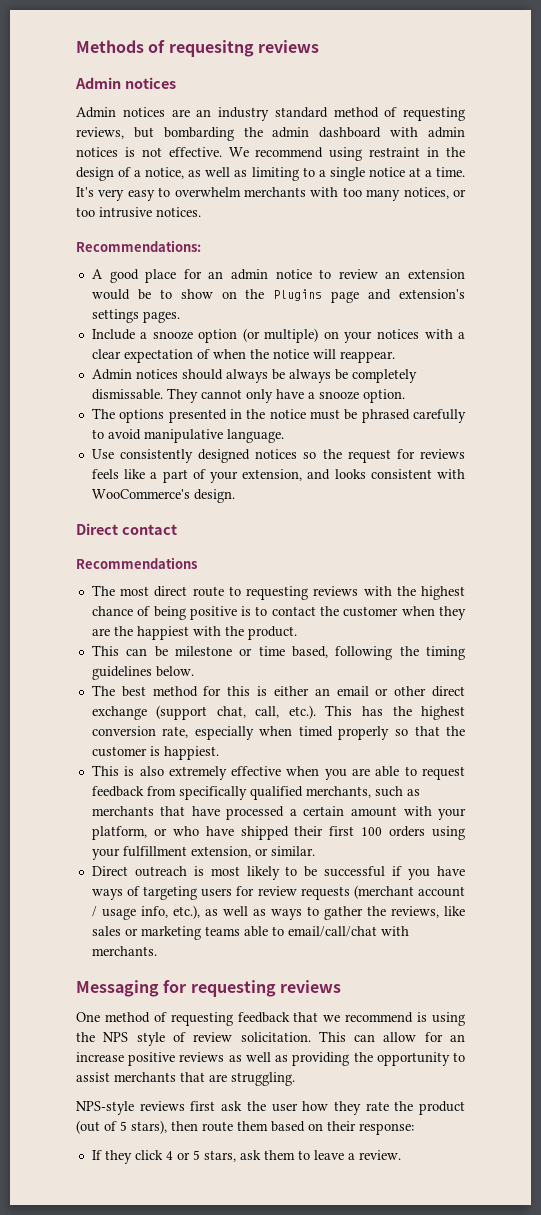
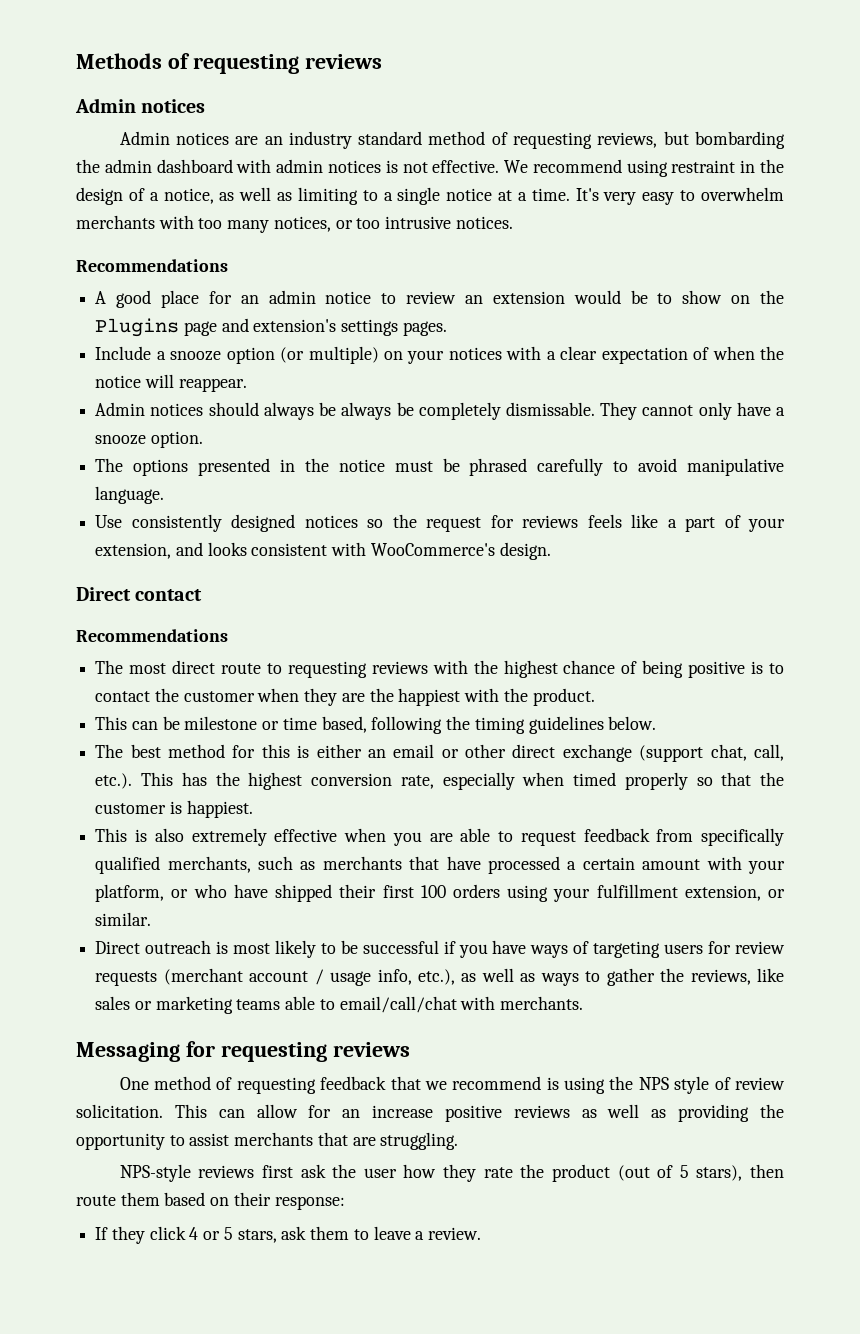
- Methods of requesitng reviews
+ Methods of requesting reviews
  It's very easy to overwhelm merchants with too many notices, or too intrusive notices.
- Recommendations:
+ Recommendations

